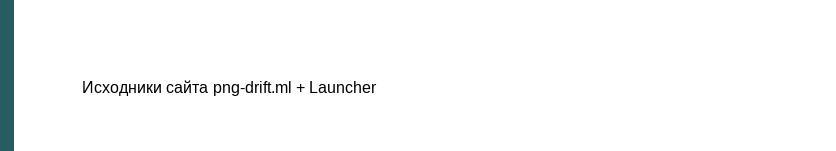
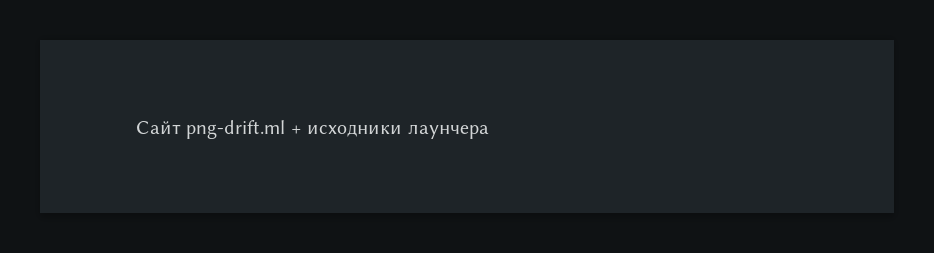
- Исходники сайта png-drift.ml + Launcher
+ Сайт png-drift.ml + исходники лаунчера

